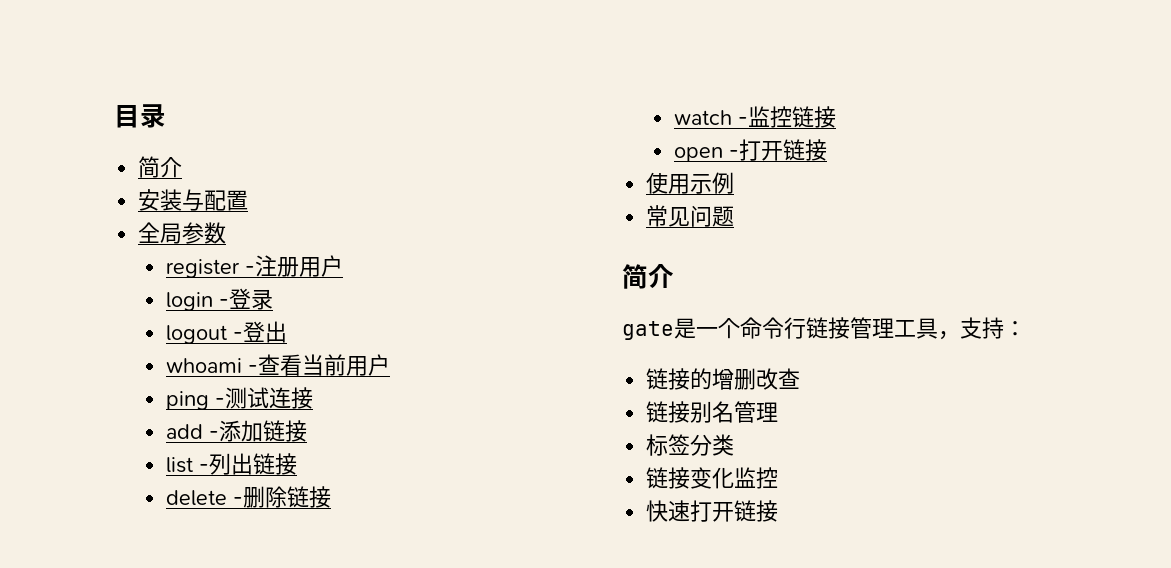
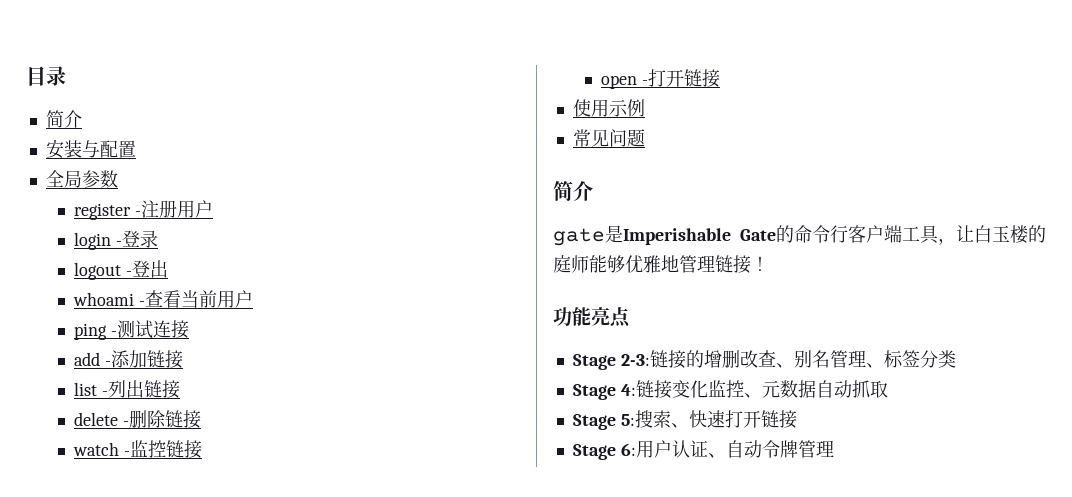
- gate是一个命令行链接管理工具，支持：
- 链接的增删改查
- 链接别名管理
- 标签分类
+ gate是Imperishable Gate的命令行客户端工具，让白玉楼的庭师能够优雅地管理链接！
+ 功能亮点
+ Stage 2-3:链接的增删改查、别名管理、标签分类
- 链接变化监控
- 快速打开链接
+ Stage 4:链接变化监控、元数据自动抓取
+ Stage 5:搜索、快速打开链接
+ Stage 6:用户认证、自动令牌管理

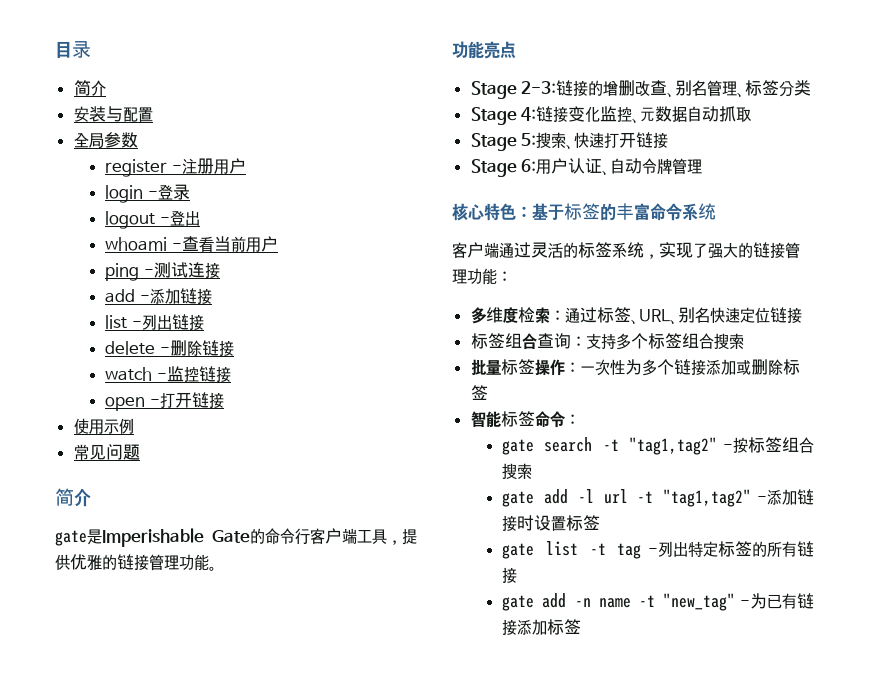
- gate是Imperishable Gate的命令行客户端工具，让白玉楼的庭师能够优雅地管理链接！
+ gate是Imperishable Gate的命令行客户端工具，提供优雅的链接管理功能。
+ 核心特色：基于标签的丰富命令系统
+ 客户端通过灵活的标签系统，实现了强大的链接管理功能：
+ 多维度检索：通过标签、URL、别名快速定位链接
+ 标签组合查询：支持多个标签组合搜索
+ 批量标签操作：一次性为多个链接添加或删除标签
+ 智能标签命令：
+ gate search -t "tag1,tag2" -按标签组合搜索
+ gate add -l url -t "tag1,tag2" -添加链接时设置标签
+ gate list -t tag -列出特定标签的所有链接
+ gate add -n name -t "new_tag" -为已有链接添加标签

